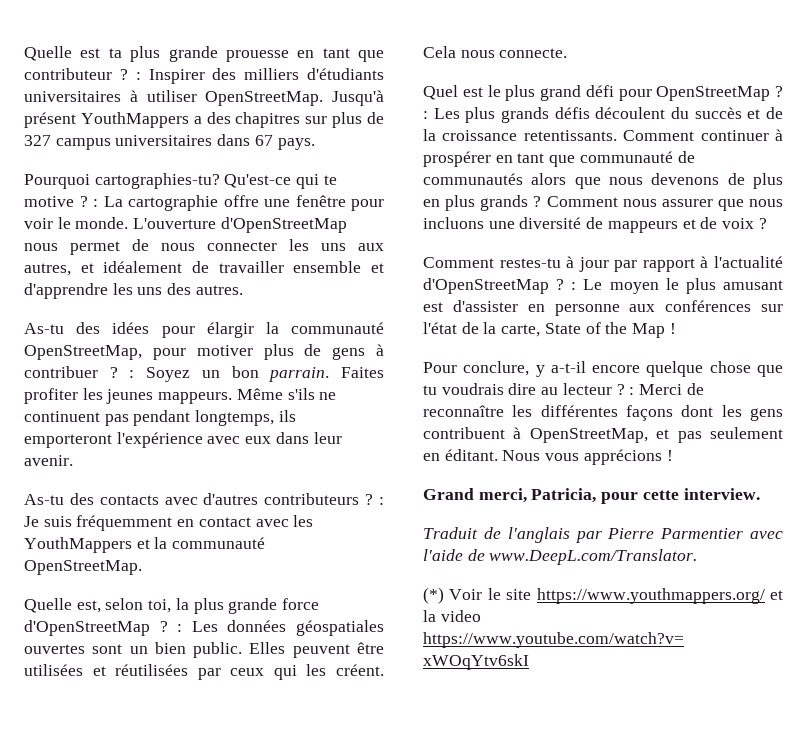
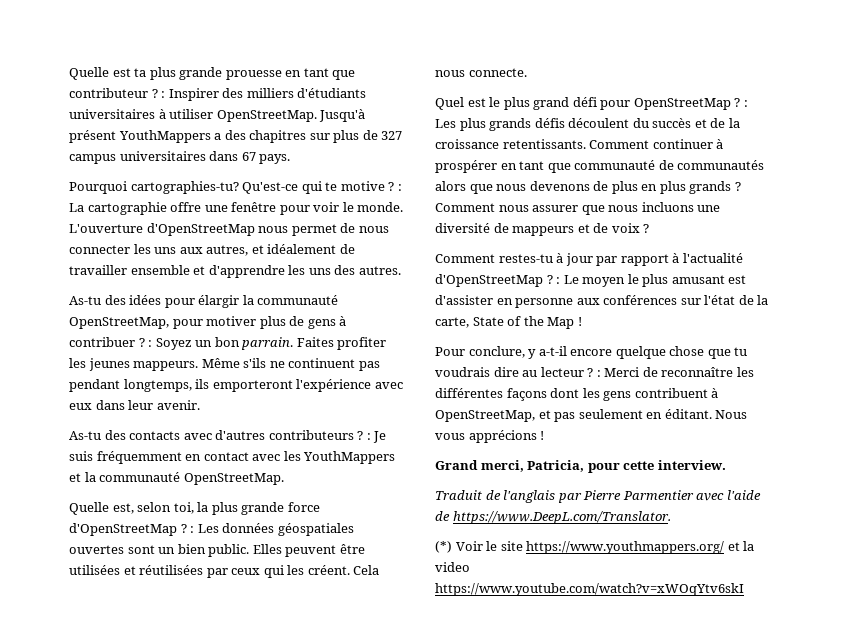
- Traduit de l'anglais par Pierre Parmentier avec l'aide de www.DeepL.com/Translator.
+ Traduit de l'anglais par Pierre Parmentier avec l'aide de https://www.DeepL.com/Translator.

